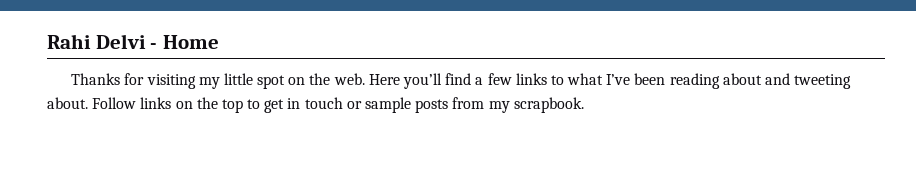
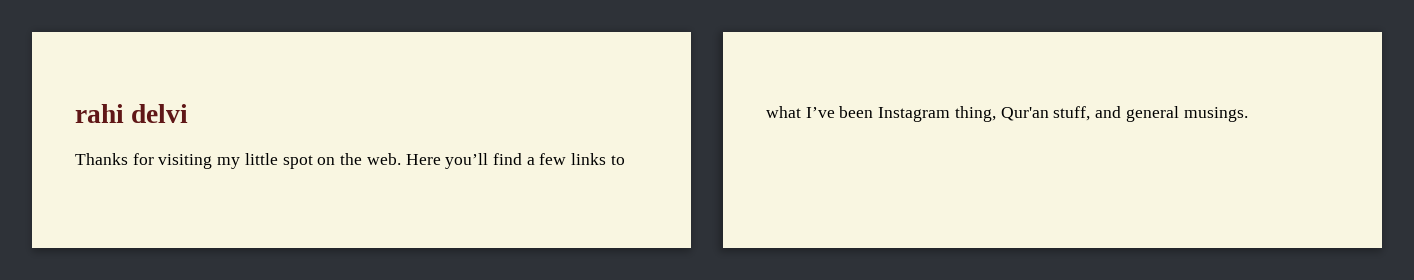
- Rahi Delvi - Home
+ rahi delvi
- Here you’ll find a few links to what I’ve been reading about and tweeting about. Follow links on the top to get in touch or sample posts from my scrapbook.
+ Here you’ll find a few links to what I’ve been Instagram thing, Qur'an stuff, and general musings.

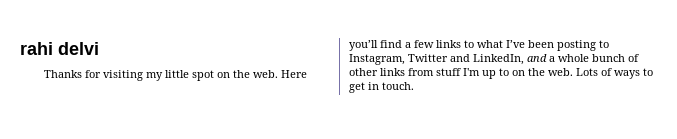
- Here you’ll find a few links to what I’ve been Instagram thing, Qur'an stuff, and general musings.
+ Here you’ll find a few links to what I’ve been posting to Instagram, Twitter and LinkedIn, and a whole bunch of other links from stuff I'm up to on the web. Lots of ways to get in touch.

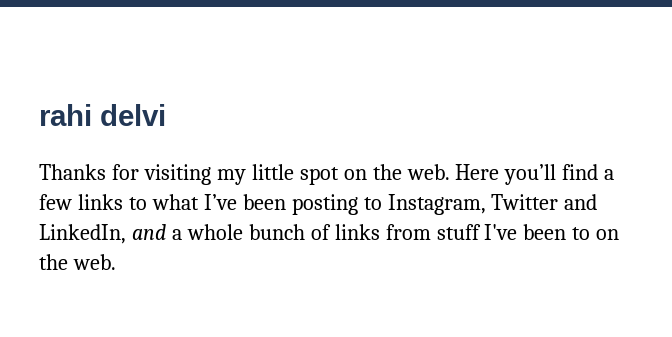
- Here you’ll find a few links to what I’ve been posting to Instagram, Twitter and LinkedIn, and a whole bunch of other links from stuff I'm up to on the web. Lots of ways to get in touch.
+ Here you’ll find a few links to what I’ve been posting to Instagram, Twitter and LinkedIn, and a whole bunch of links from stuff I've been to on the web.

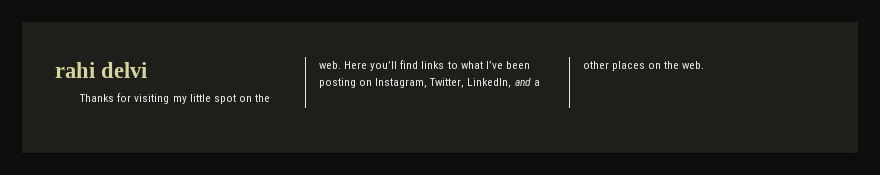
- Here you’ll find a few links to what I’ve been posting to Instagram, Twitter and LinkedIn, and a whole bunch of links from stuff I've been to on the web.
+ Here you’ll find links to what I’ve been posting on Instagram, Twitter, LinkedIn, and a other places on the web.

